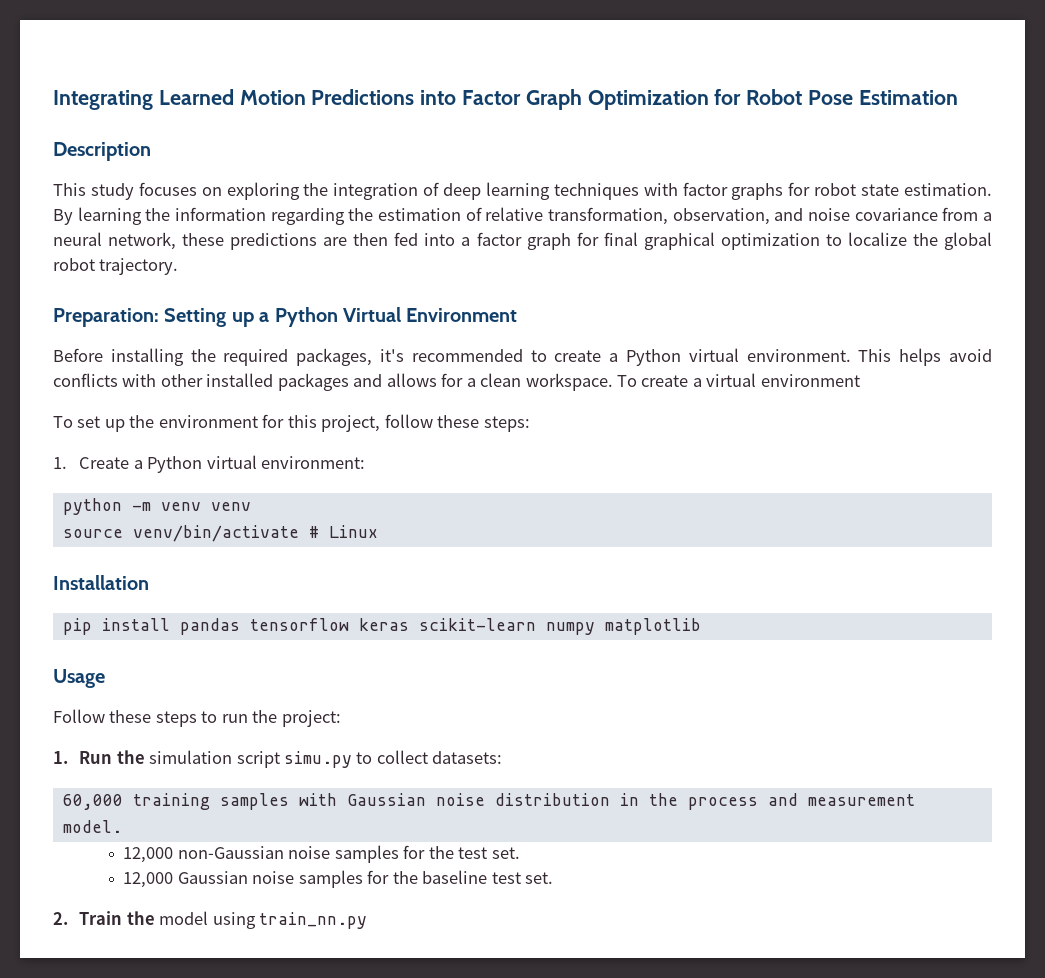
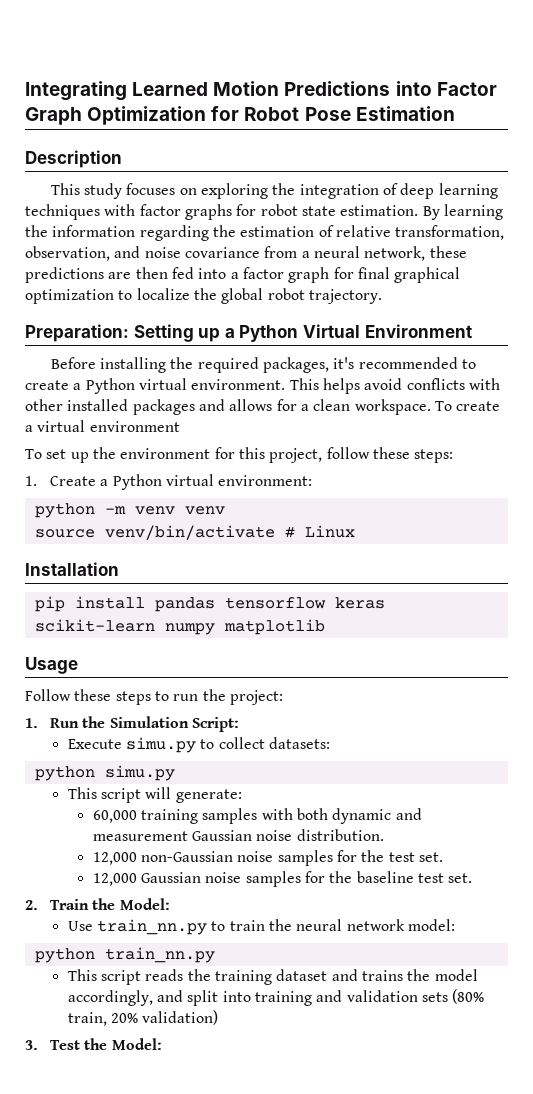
- 1. Run the simulation script simu.py to collect datasets:
+ 1. Run the Simulation Script:
+ Execute simu.py to collect datasets:
- 60,000 training samples with Gaussian noise distribution in the process and measurement model.
+ python simu.py
+ This script will generate:
+ 60,000 training samples with both dynamic and measurement Gaussian noise distribution.
- 2. Train the model using train_nn.py
+ 2. Train the Model:
+ Use train_nn.py to train the neural network model:
+ python train_nn.py
+ This script reads the training dataset and trains the model accordingly, and split into training and validation sets (80% train, 20% validation)
+ 3. Test the Model:

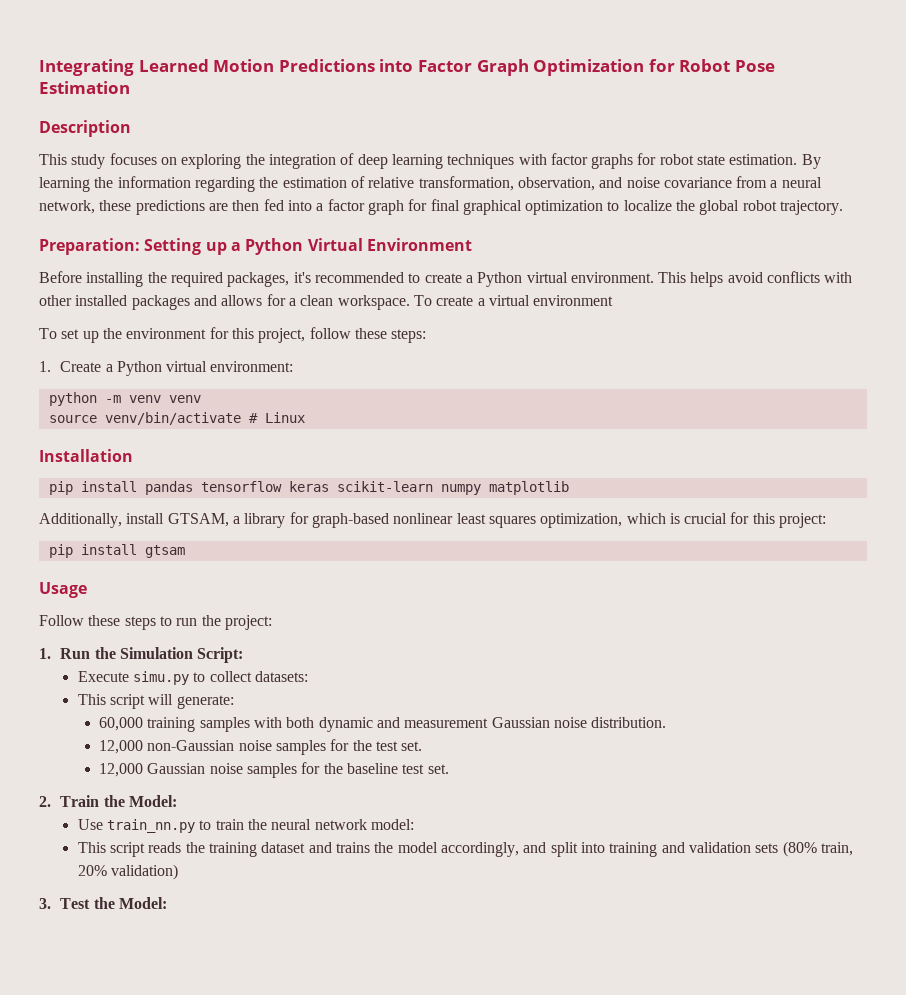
+ Additionally, install GTSAM, a library for graph-based nonlinear least squares optimization, which is crucial for this project:
+ pip install gtsam
- python simu.py
- python train_nn.py

